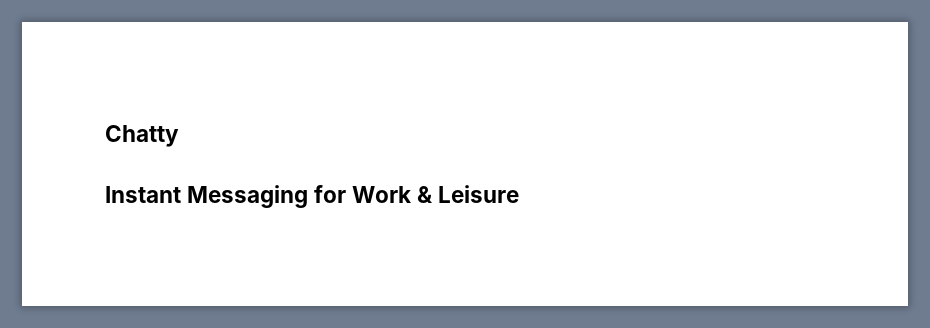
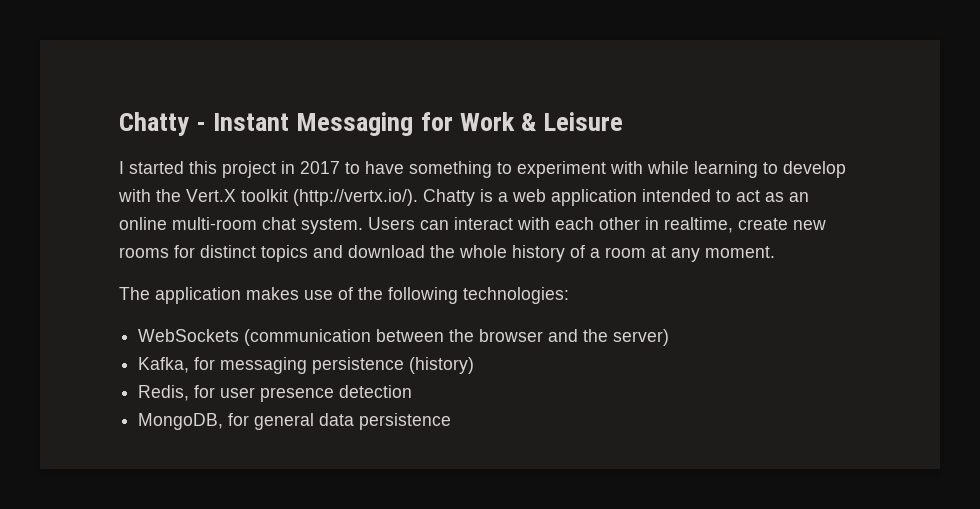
- Chatty
- Instant Messaging for Work & Leisure
+ Chatty - Instant Messaging for Work & Leisure
+ I started this project in 2017 to have something to experiment with while learning to develop with the Vert.X toolkit (http://vertx.io/). Chatty is a web application intended to act as an online multi-room chat system. Users can interact with each other in realtime, create new rooms for distinct topics and download the whole history of a room at any moment.
+ The application makes use of the following technologies:
+ WebSockets (communication between the browser and the server)
+ Kafka, for messaging persistence (history)
+ Redis, for user presence detection
+ MongoDB, for general data persistence

